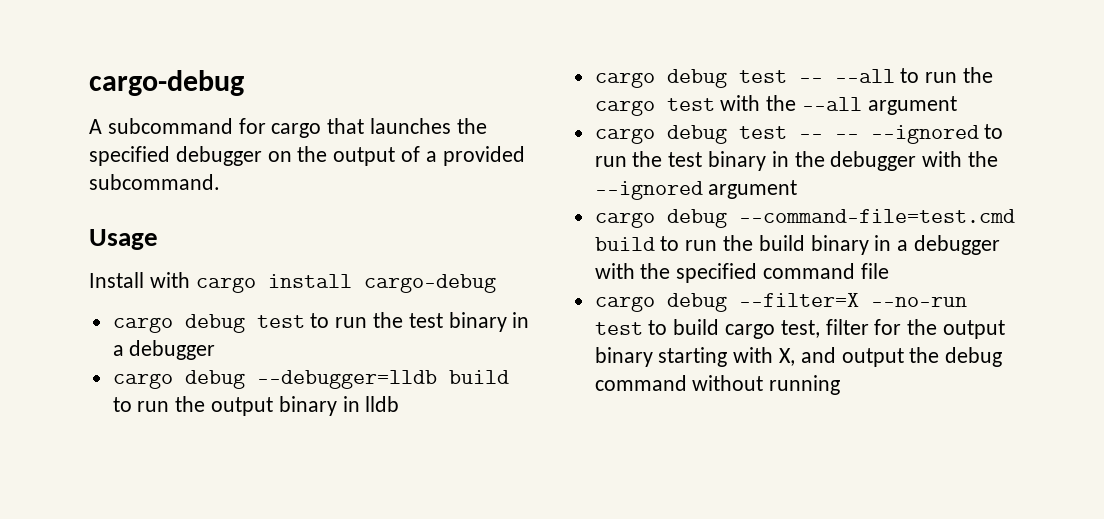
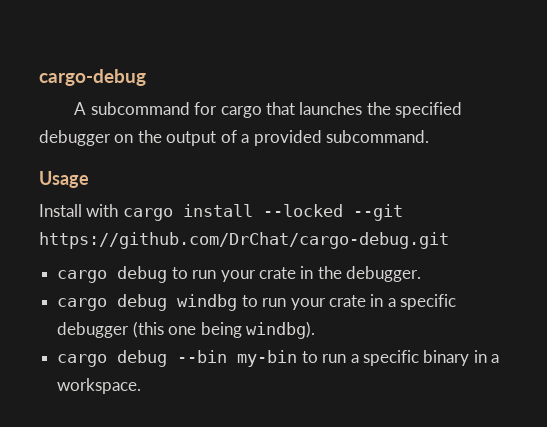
- Install with cargo install cargo-debug
- cargo debug test to run the test binary in a debugger
- cargo debug --debugger=lldb build to run the output binary in lldb
- cargo debug test -- --all to run the cargo test with the --all argument
- cargo debug test -- -- --ignored to run the test binary in the debugger with the --ignored argument
- cargo debug --command-file=test.cmd build to run the build binary in a debugger with the specified command file
- cargo debug --filter=X --no-run test to build cargo test, filter for the output binary starting with X, and output the debug command without running
+ Install with cargo install --locked --git https://github.com/DrChat/cargo-debug.git
+ cargo debug to run your crate in the debugger.
+ cargo debug windbg to run your crate in a specific debugger (this one being windbg).
+ cargo debug --bin my-bin to run a specific binary in a workspace.

